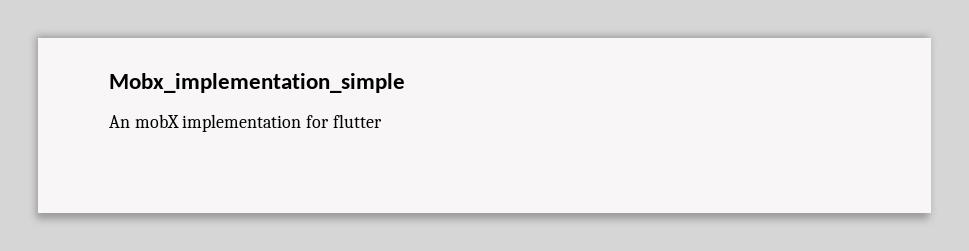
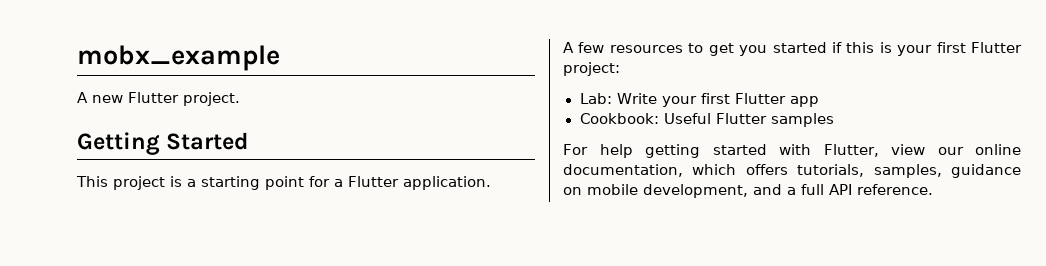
- Mobx_implementation_simple
- An mobX implementation for flutter
+ mobx_example
+ A new Flutter project.
+ Getting Started
+ This project is a starting point for a Flutter application.
+ A few resources to get you started if this is your first Flutter project:
+ Lab: Write your first Flutter app
+ Cookbook: Useful Flutter samples
+ For help getting started with Flutter, view our online documentation, which offers tutorials, samples, guidance on mobile development, and a full API reference.

